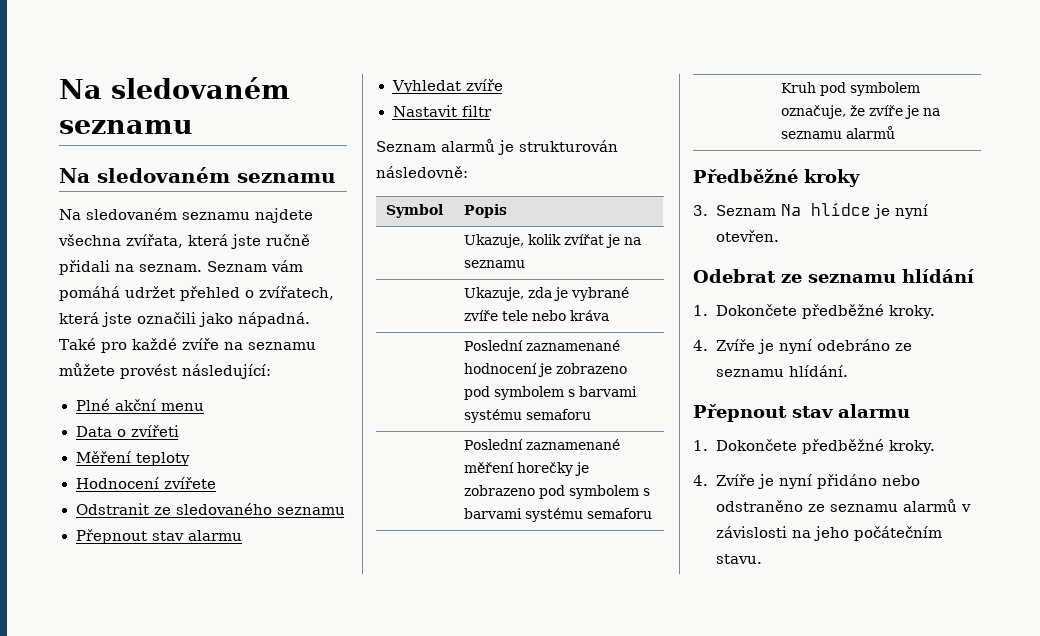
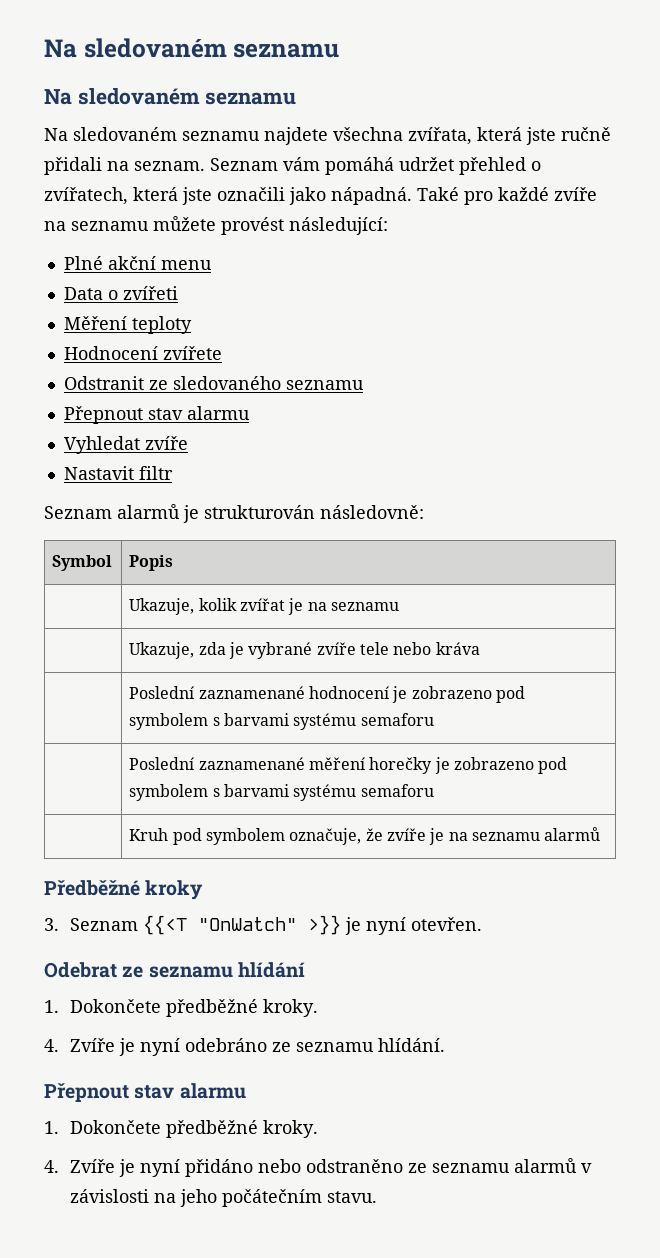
- 3. Seznam Na hlídce je nyní otevřen.
+ 3. Seznam {{<T "OnWatch" >}} je nyní otevřen.

